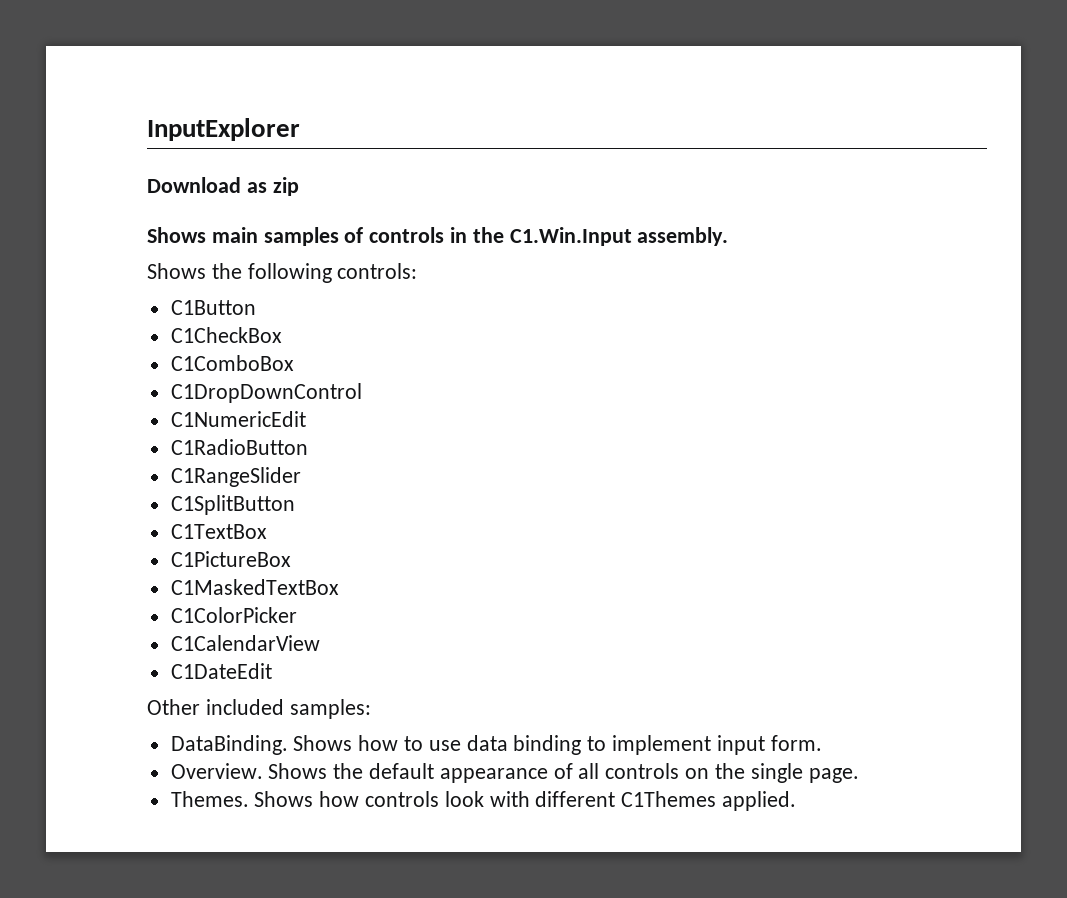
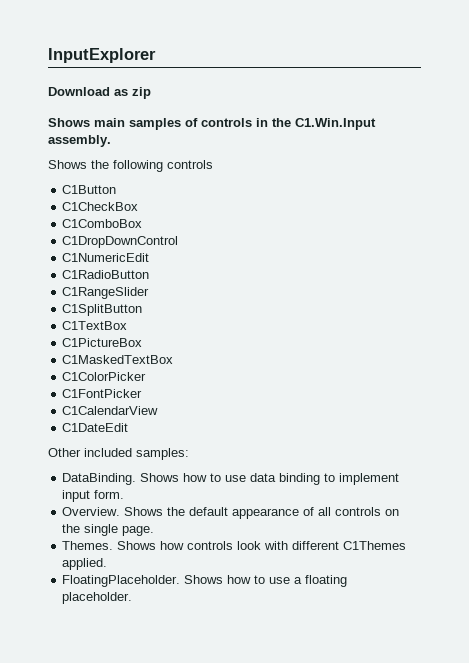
- Shows the following controls:
+ Shows the following controls
+ C1FontPicker
+ FloatingPlaceholder. Shows how to use a floating placeholder.

